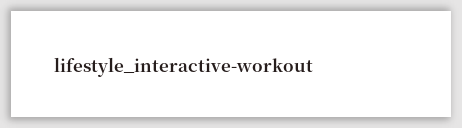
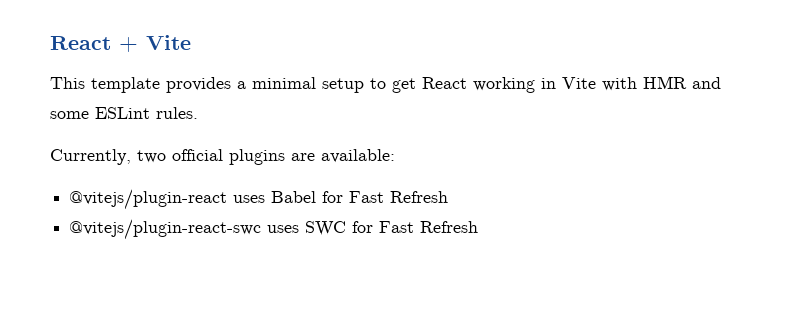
- lifestyle_interactive-workout
+ React + Vite
+ This template provides a minimal setup to get React working in Vite with HMR and some ESLint rules.
+ Currently, two official plugins are available:
+ @vitejs/plugin-react uses Babel for Fast Refresh
+ @vitejs/plugin-react-swc uses SWC for Fast Refresh

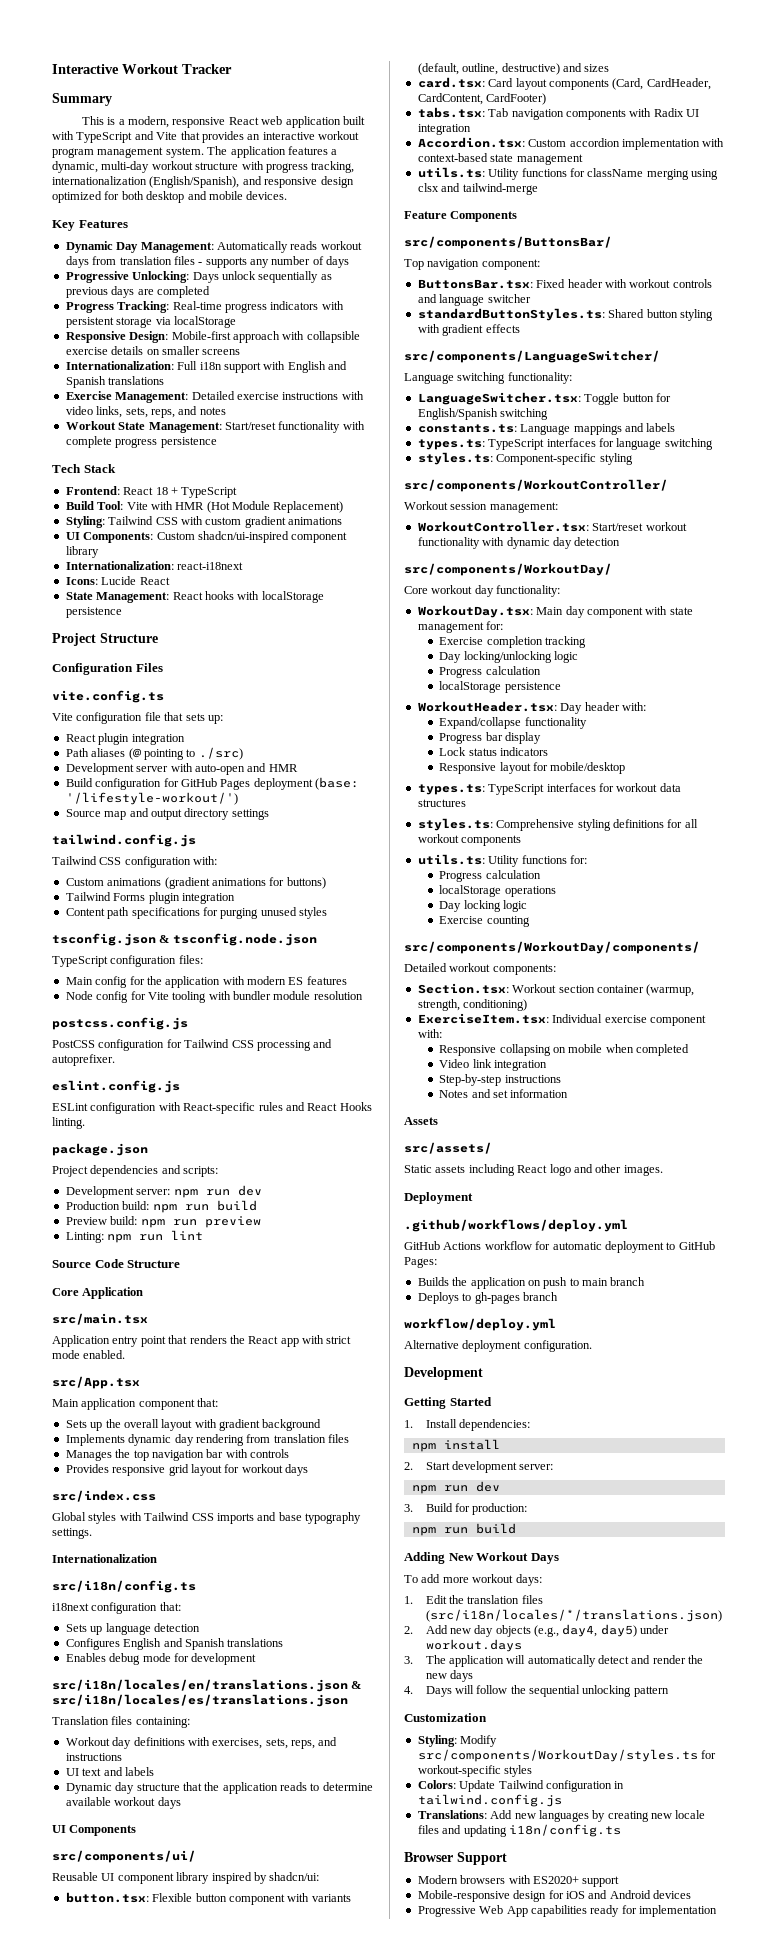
- React + Vite
- This template provides a minimal setup to get React working in Vite with HMR and some ESLint rules.
- Currently, two official plugins are available:
- @vitejs/plugin-react uses Babel for Fast Refresh
- @vitejs/plugin-react-swc uses SWC for Fast Refresh
+ Interactive Workout Tracker
+ Summary
+ This is a modern, responsive React web application built with TypeScript and Vite that provides an interactive workout program management system. The application features a dynamic, multi-day workout structure with progress tracking, internationalization (English/Spanish), and responsive design optimized for both desktop and mobile devices.
+ Key Features
+ Dynamic Day Management: Automatically reads workout days from translation files - supports any number of days
+ Progressive Unlocking: Days unlock sequentially as previous days are completed
+ Progress Tracking: Real-time progress indicators with persistent storage via localStorage
+ Responsive Design: Mobile-first approach with collapsible exercise details on smaller screens
+ Internationalization: Full i18n support with English and Spanish translations
+ Exercise Management: Detailed exercise instructions with video links, sets, reps, and notes
+ Workout State Management: Start/reset functionality with complete progress persistence
+ Tech Stack
+ Frontend: React 18 + TypeScript
+ Build Tool: Vite with HMR (Hot Module Replacement)
+ Styling: Tailwind CSS with custom gradient animations
+ UI Components: Custom shadcn/ui-inspired component library
+ Internationalization: react-i18next
+ Icons: Lucide React
+ State Management: React hooks with localStorage persistence
+ Project Structure
+ Configuration Files
+ vite.config.ts
+ Vite configuration file that sets up:
+ React plugin integration
+ Path aliases (@ pointing to ./src)
+ Development server with auto-open and HMR
+ Build configuration for GitHub Pages deployment (base: '/lifestyle-workout/')
+ Source map and output directory settings
+ tailwind.config.js
+ Tailwind CSS configuration with:
+ Custom animations (gradient animations for buttons)
+ Tailwind Forms plugin integration
+ Content path specifications for purging unused styles
+ tsconfig.json & tsconfig.node.json
+ TypeScript configuration files:
+ Main config for the application with modern ES features
+ Node config for Vite tooling with bundler module resolution
+ postcss.config.js
+ PostCSS configuration for Tailwind CSS processing and autoprefixer.
+ eslint.config.js
+ ESLint configuration with React-specific rules and React Hooks linting.
+ package.json
+ Project dependencies and scripts:
+ Development server: npm run dev
+ Production build: npm run build
+ Preview build: npm run preview
+ Linting: npm run lint
+ Source Code Structure
+ Core Application
+ src/main.tsx
+ Application entry point that renders the React app with strict mode enabled.
+ src/App.tsx
+ Main application component that:
+ Sets up the overall layout with gradient background
+ Implements dynamic day rendering from translation files
+ Manages the top navigation bar with controls
+ Provides responsive grid layout for workout days
+ src/index.css
+ Global styles with Tailwind CSS imports and base typography settings.
+ Internationalization
+ src/i18n/config.ts
+ i18next configuration that:
+ Sets up language detection
+ Configures English and Spanish translations
+ Enables debug mode for development
+ src/i18n/locales/en/translations.json & src/i18n/locales/es/translations.json
+ Translation files containing:
+ Workout day definitions with exercises, sets, reps, and instructions
+ UI text and labels
+ Dynamic day structure that the application reads to determine available workout days
+ UI Components
+ src/components/ui/
+ Reusable UI component library inspired by shadcn/ui:
+ button.tsx: Flexible button component with variants (default, outline, destructive) and sizes
+ card.tsx: Card layout components (Card, CardHeader, CardContent, CardFooter)
+ tabs.tsx: Tab navigation components with Radix UI integration
+ Accordion.tsx: Custom accordion implementation with context-based state management
+ utils.ts: Utility functions for className merging using clsx and tailwind-merge
+ Feature Components
+ src/components/ButtonsBar/
+ Top navigation component:
+ ButtonsBar.tsx: Fixed header with workout controls and language switcher
+ standardButtonStyles.ts: Shared button styling with gradient effects
+ src/components/LanguageSwitcher/
+ Language switching functionality:
+ LanguageSwitcher.tsx: Toggle button for English/Spanish switching
+ constants.ts: Language mappings and labels
+ types.ts: TypeScript interfaces for language switching
+ styles.ts: Component-specific styling
+ src/components/WorkoutController/
+ Workout session management:
+ WorkoutController.tsx: Start/reset workout functionality with dynamic day detection
+ src/components/WorkoutDay/
+ Core workout day functionality:
+ WorkoutDay.tsx: Main day component with state management for:
+ Exercise completion tracking
+ Day locking/unlocking logic
+ Progress calculation
+ localStorage persistence
+ WorkoutHeader.tsx: Day header with:
+ Expand/collapse functionality
+ Progress bar display
+ Lock status indicators
+ Responsive layout for mobile/desktop
+ types.ts: TypeScript interfaces for workout data structures
+ styles.ts: Comprehensive styling definitions for all workout components
+ utils.ts: Utility functions for:
+ Progress calculation
+ localStorage operations
+ Day locking logic
+ Exercise counting
+ src/components/WorkoutDay/components/
+ Detailed workout components:
+ Section.tsx: Workout section container (warmup, strength, conditioning)
+ ExerciseItem.tsx: Individual exercise component with:
+ Responsive collapsing on mobile when completed
+ Video link integration
+ Step-by-step instructions
+ Notes and set information
+ Assets
+ src/assets/
+ Static assets including React logo and other images.
+ Deployment
+ .github/workflows/deploy.yml
+ GitHub Actions workflow for automatic deployment to GitHub Pages:
+ Builds the application on push to main branch
+ Deploys to gh-pages branch
+ workflow/deploy.yml
+ Alternative deployment configuration.
+ Development
+ Getting Started
+ 1. Install dependencies:
+ npm install
+ 2. Start development server:
+ npm run dev
+ 3. Build for production:
+ npm run build
+ Adding New Workout Days
+ To add more workout days:
+ 1. Edit the translation files (src/i18n/locales/*/translations.json)
+ 2. Add new day objects (e.g., day4, day5) under workout.days
+ 3. The application will automatically detect and render the new days
+ 4. Days will follow the sequential unlocking pattern
+ Customization
+ Styling: Modify src/components/WorkoutDay/styles.ts for workout-specific styles
+ Colors: Update Tailwind configuration in tailwind.config.js
+ Translations: Add new languages by creating new locale files and updating i18n/config.ts
+ Browser Support
+ Modern browsers with ES2020+ support
+ Mobile-responsive design for iOS and Android devices
+ Progressive Web App capabilities ready for implementation

